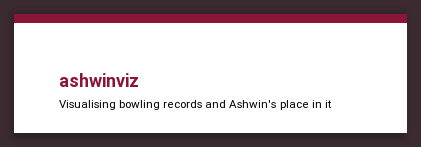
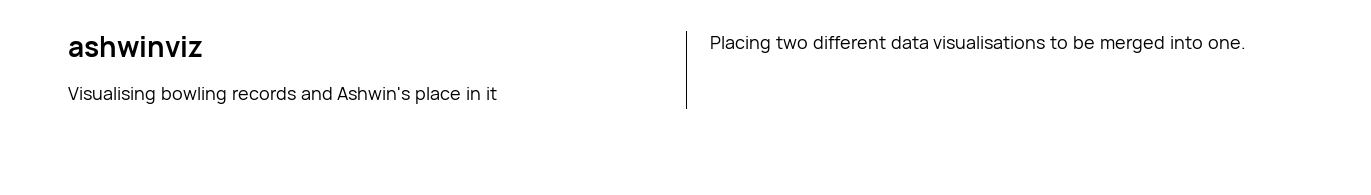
+ Placing two different data visualisations to be merged into one.

